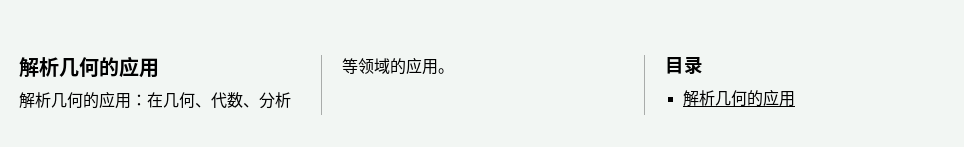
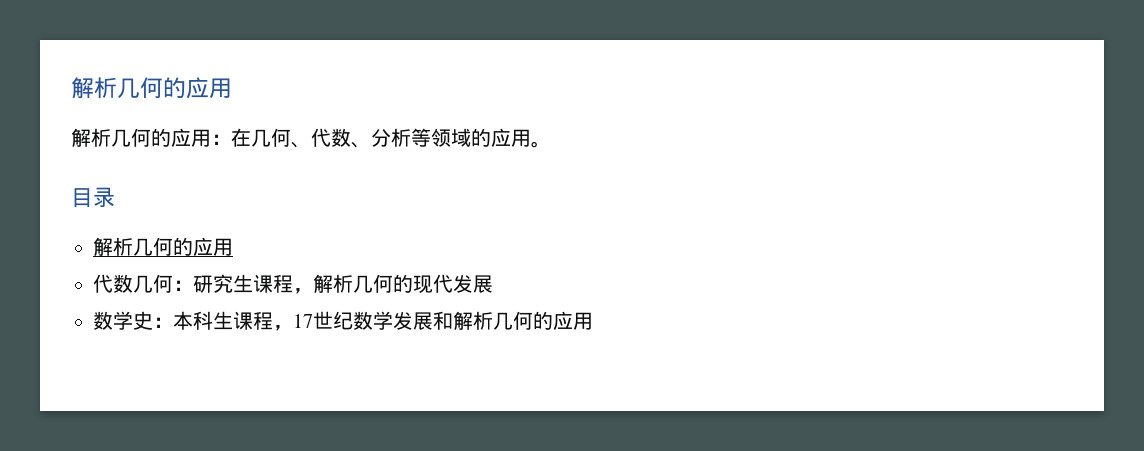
+ 代数几何：研究生课程，解析几何的现代发展
+ 数学史：本科生课程，17世纪数学发展和解析几何的应用

